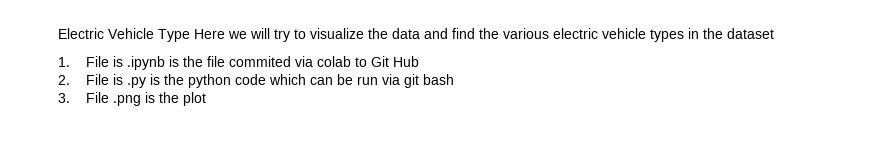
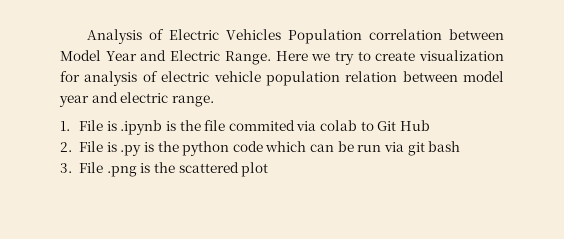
- Electric Vehicle Type Here we will try to visualize the data and find the various electric vehicle types in the dataset
+ Analysis of Electric Vehicles Population correlation between Model Year and Electric Range. Here we try to create visualization for analysis of electric vehicle population relation between model year and electric range.
- 3. File .png is the plot
+ 3. File .png is the scattered plot

